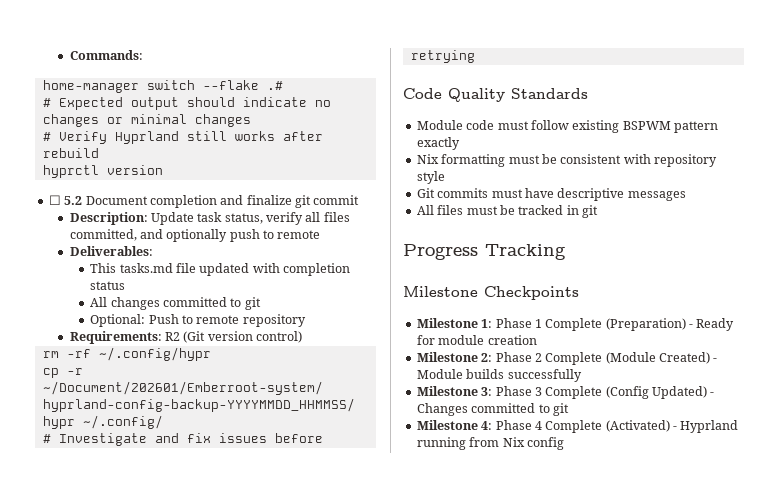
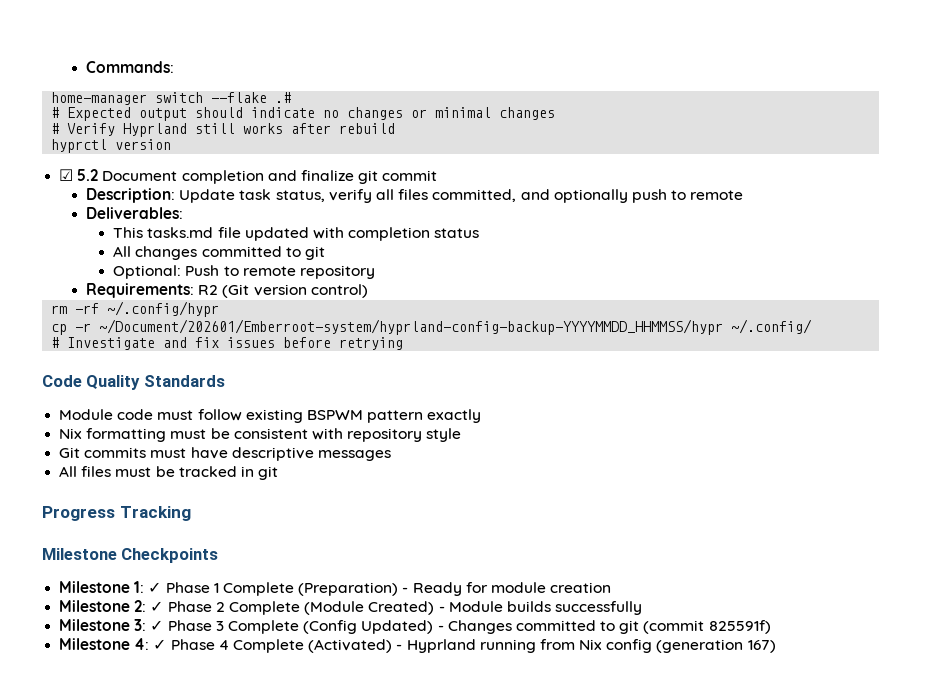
- ☐ 5.2 Document completion and finalize git commit
+ ☑ 5.2 Document completion and finalize git commit
- Milestone 1: Phase 1 Complete (Preparation) - Ready for module creation
+ Milestone 1: ✓ Phase 1 Complete (Preparation) - Ready for module creation
- Milestone 2: Phase 2 Complete (Module Created) - Module builds successfully
+ Milestone 2: ✓ Phase 2 Complete (Module Created) - Module builds successfully
- Milestone 3: Phase 3 Complete (Config Updated) - Changes committed to git
+ Milestone 3: ✓ Phase 3 Complete (Config Updated) - Changes committed to git (commit 825591f)
- Milestone 4: Phase 4 Complete (Activated) - Hyprland running from Nix config
+ Milestone 4: ✓ Phase 4 Complete (Activated) - Hyprland running from Nix config (generation 167)

